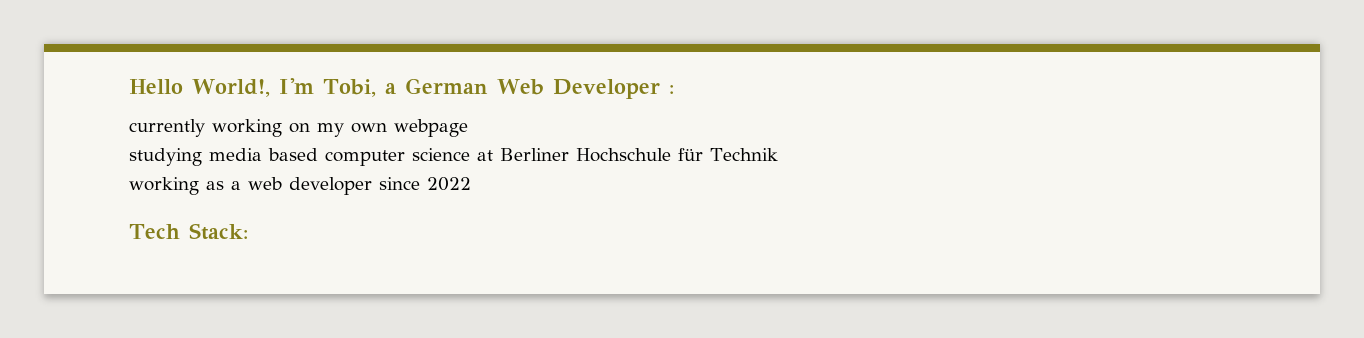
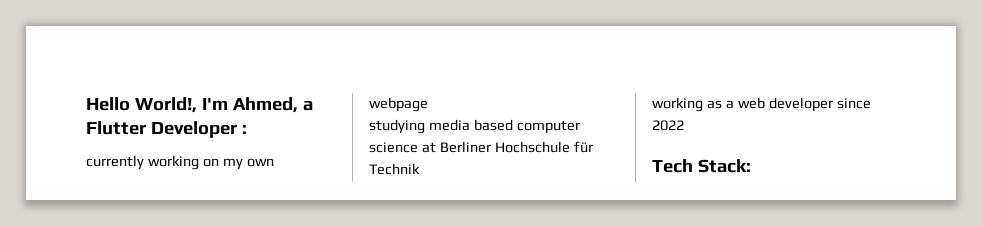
- Hello World!, I'm Tobi, a German Web Developer :
+ Hello World!, I'm Ahmed, a Flutter Developer :

